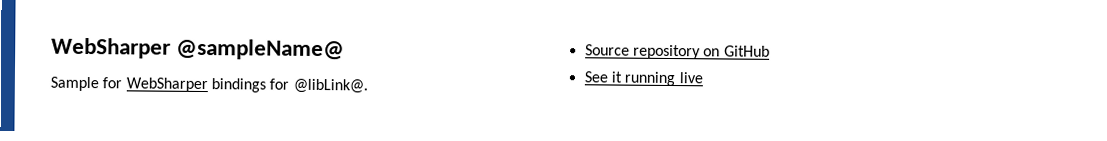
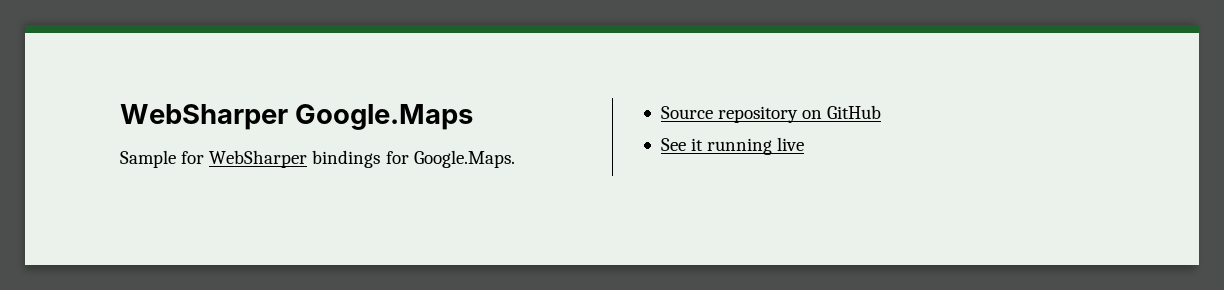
- WebSharper @sampleName@
+ WebSharper Google.Maps
- Sample for WebSharper bindings for @libLink@.
+ Sample for WebSharper bindings for Google.Maps.

